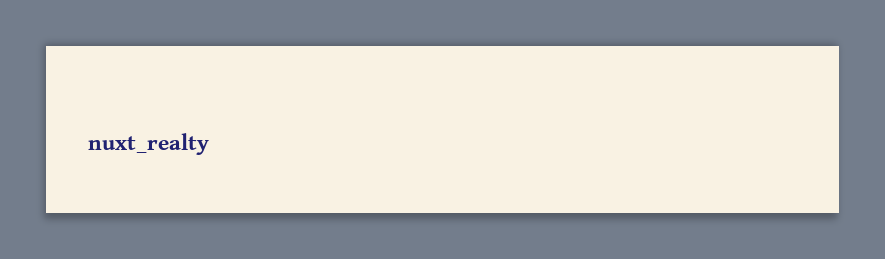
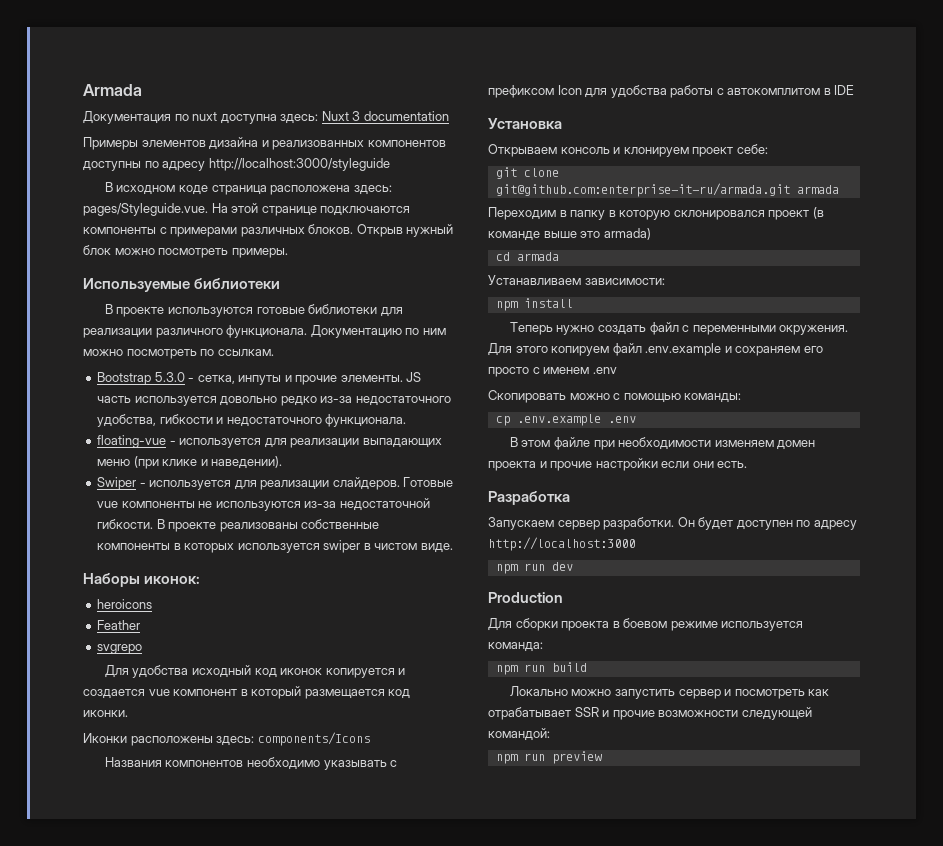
- nuxt_realty
+ Armada
+ Документация по nuxt доступна здесь: Nuxt 3 documentation
+ Примеры элементов дизайна и реализованных компонентов доступны по адресу http://localhost:3000/styleguide
+ В исходном коде страница расположена здесь: pages/Styleguide.vue. На этой странице подключаются компоненты с примерами различных блоков. Открыв нужный блок можно посмотреть примеры.
+ Используемые библиотеки
+ В проекте используются готовые библиотеки для реализации различного функционала. Документацию по ним можно посмотреть по ссылкам.
+ Bootstrap 5.3.0 - сетка, инпуты и прочие элементы. JS часть используется довольно редко из-за недостаточного удобства, гибкости и недостаточного функционала.
+ floating-vue - используется для реализации выпадающих меню (при клике и наведении).
+ Swiper - используется для реализации слайдеров. Готовые vue компоненты не используются из-за недостаточной гибкости. В проекте реализованы собственные компоненты в которых используется swiper в чистом виде.
+ Наборы иконок:
+ heroicons
+ Feather
+ svgrepo
+ Для удобства исходный код иконок копируется и создается vue компонент в который размещается код иконки.
+ Иконки расположены здесь: components/Icons
+ Названия компонентов необходимо указывать с префиксом Icon для удобства работы с автокомплитом в IDE
+ Установка
+ Открываем консоль и клонируем проект себе:
+ git clone git@github.com:enterprise-it-ru/armada.git armada
+ Переходим в папку в которую склонировался проект (в команде выше это armada)
+ cd armada
+ Устанавливаем зависимости:
+ npm install
+ Теперь нужно создать файл с переменными окружения. Для этого копируем файл .env.example и сохраняем его просто с именем .env
+ Скопировать можно с помощью команды:
+ cp .env.example .env
+ В этом файле при необходимости изменяем домен проекта и прочие настройки если они есть.
+ Разработка
+ Запускаем сервер разработки. Он будет доступен по адресу http://localhost:3000
+ npm run dev
+ Production
+ Для сборки проекта в боевом режиме используется команда:
+ npm run build
+ Локально можно запустить сервер и посмотреть как отрабатывает SSR и прочие возможности следующей командой:
+ npm run preview

